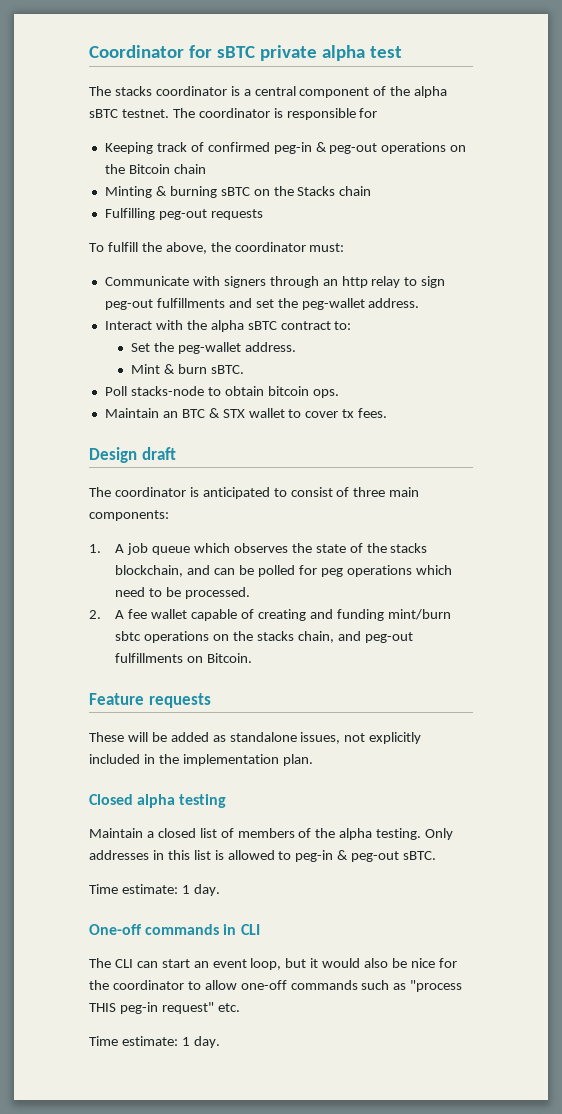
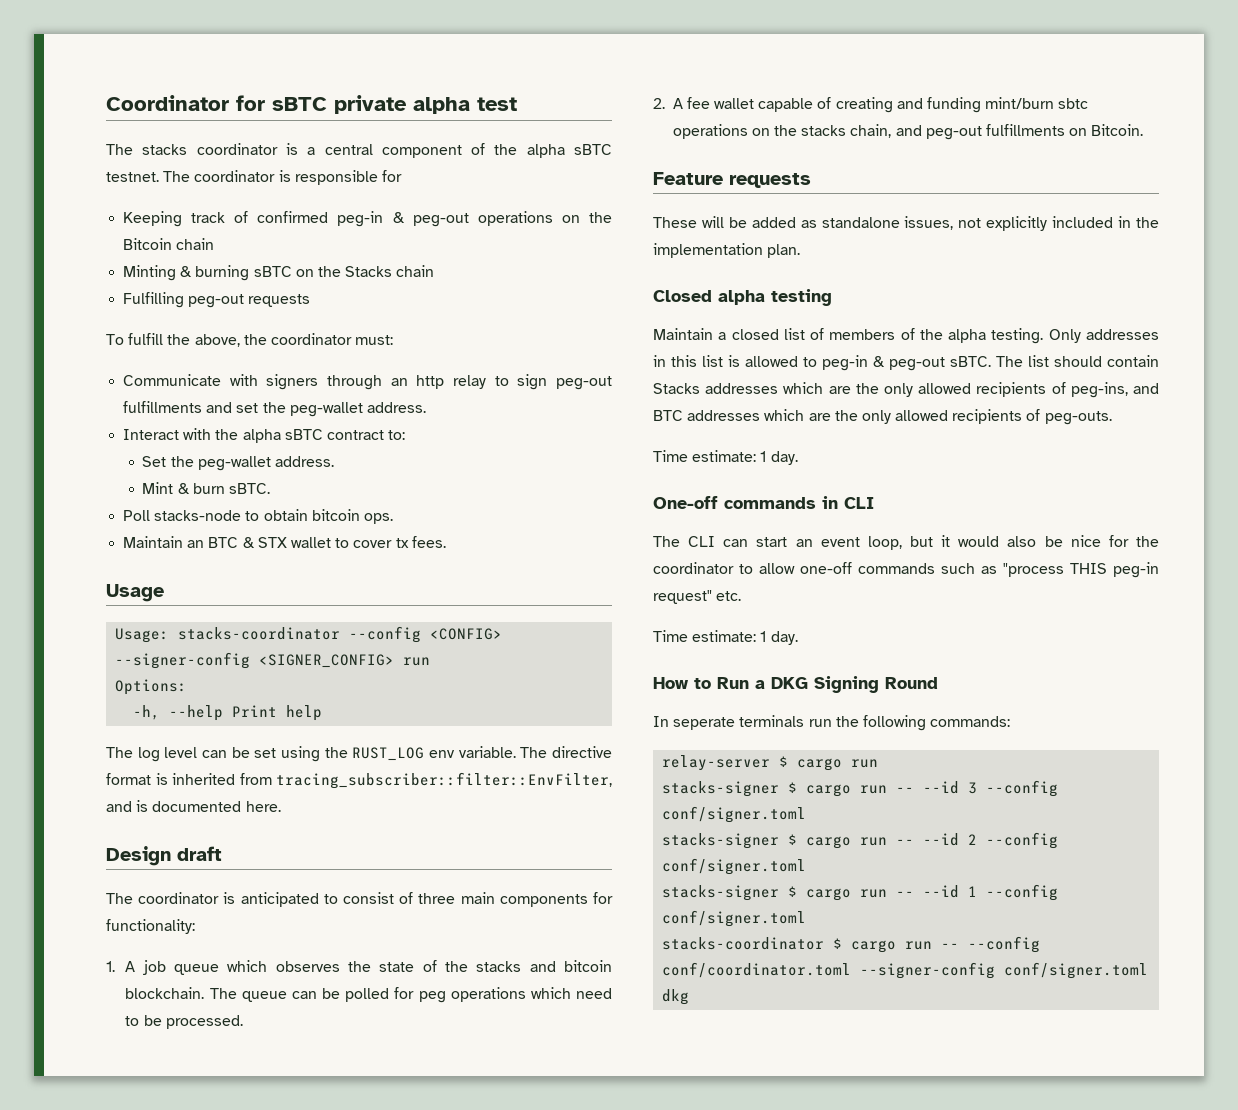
+ Usage
+ Usage: stacks-coordinator --config <CONFIG> --signer-config <SIGNER_CONFIG> run
+ Options:
+ -h, --help Print help
+ The log level can be set using the RUST_LOG env variable. The directive format is inherited from tracing_subscriber::filter::EnvFilter, and is documented here.
- The coordinator is anticipated to consist of three main components:
+ The coordinator is anticipated to consist of three main components for functionality:
- 1. A job queue which observes the state of the stacks blockchain, and can be polled for peg operations which need to be processed.
+ 1. A job queue which observes the state of the stacks and bitcoin blockchain. The queue can be polled for peg operations which need to be processed.
+ The list should contain Stacks addresses which are the only allowed recipients of peg-ins, and BTC addresses which are the only allowed recipients of peg-outs.
+ How to Run a DKG Signing Round
+ In seperate terminals run the following commands:
+ relay-server $ cargo run
+ stacks-signer $ cargo run -- --id 3 --config conf/signer.toml
+ stacks-signer $ cargo run -- --id 2 --config conf/signer.toml
+ stacks-signer $ cargo run -- --id 1 --config conf/signer.toml
+ stacks-coordinator $ cargo run -- --config conf/coordinator.toml --signer-config conf/signer.toml dkg

